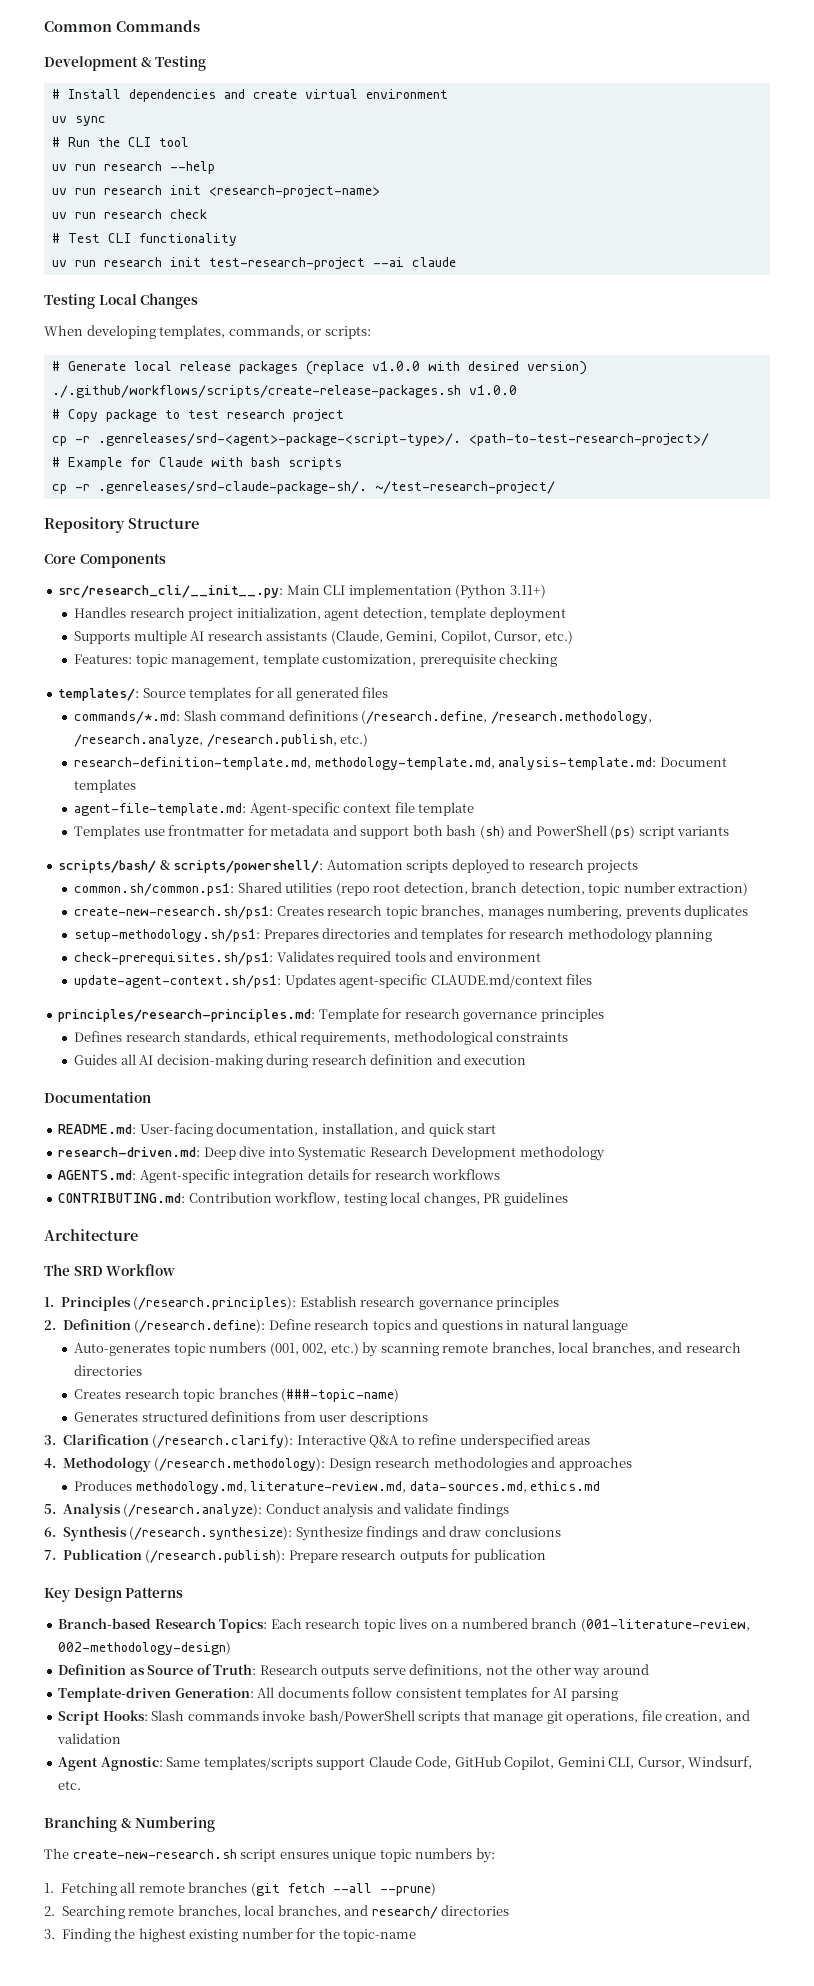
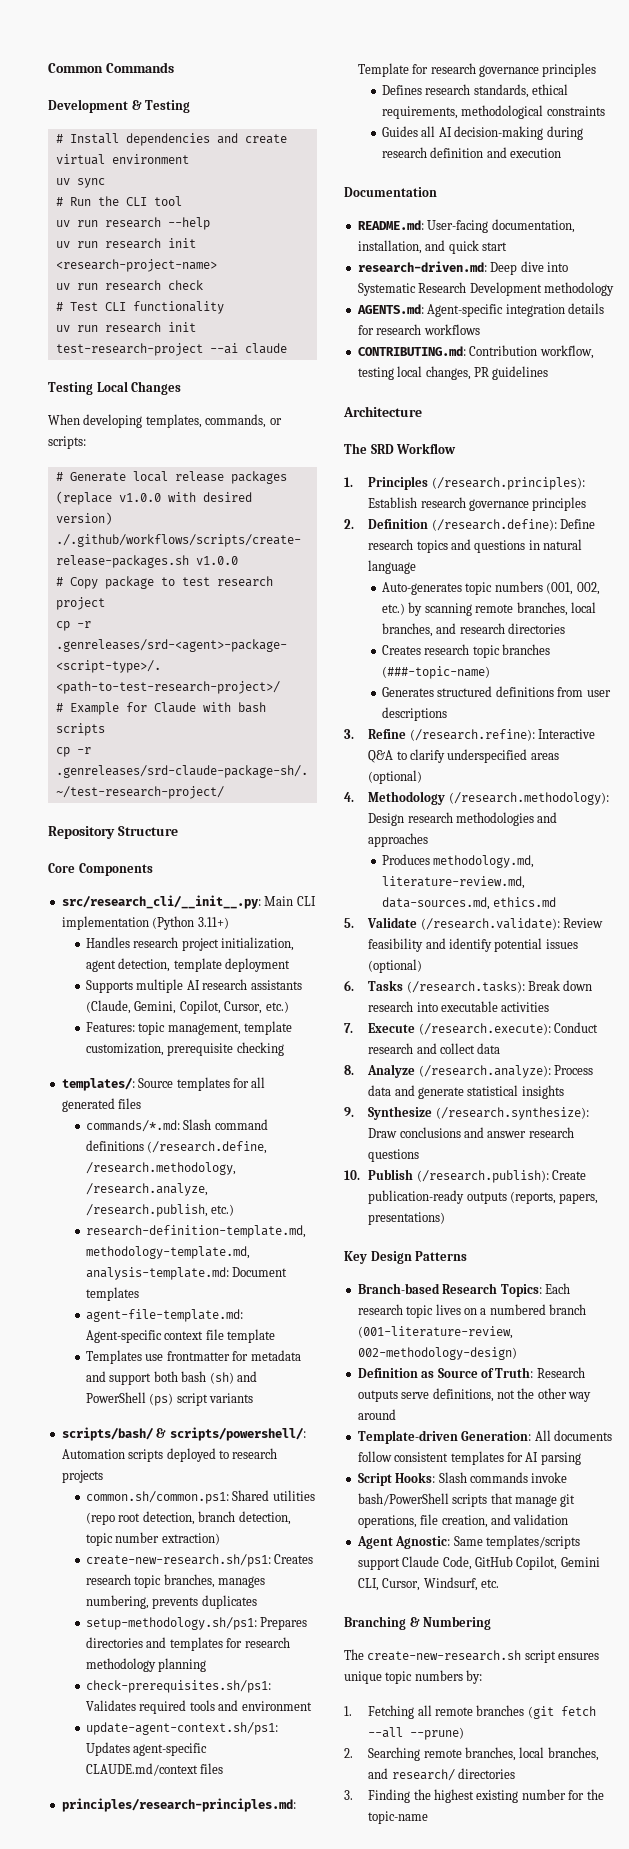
- 3. Clarification (/research.clarify): Interactive Q&A to refine underspecified areas
+ 3. Refine (/research.refine): Interactive Q&A to clarify underspecified areas (optional)
- 5. Analysis (/research.analyze): Conduct analysis and validate findings
- 6. Synthesis (/research.synthesize): Synthesize findings and draw conclusions
- 7. Publication (/research.publish): Prepare research outputs for publication
+ 5. Validate (/research.validate): Review feasibility and identify potential issues (optional)
+ 6. Tasks (/research.tasks): Break down research into executable activities
+ 7. Execute (/research.execute): Conduct research and collect data
+ 8. Analyze (/research.analyze): Process data and generate statistical insights
+ 9. Synthesize (/research.synthesize): Draw conclusions and answer research questions
+ 10. Publish (/research.publish): Create publication-ready outputs (reports, papers, presentations)

